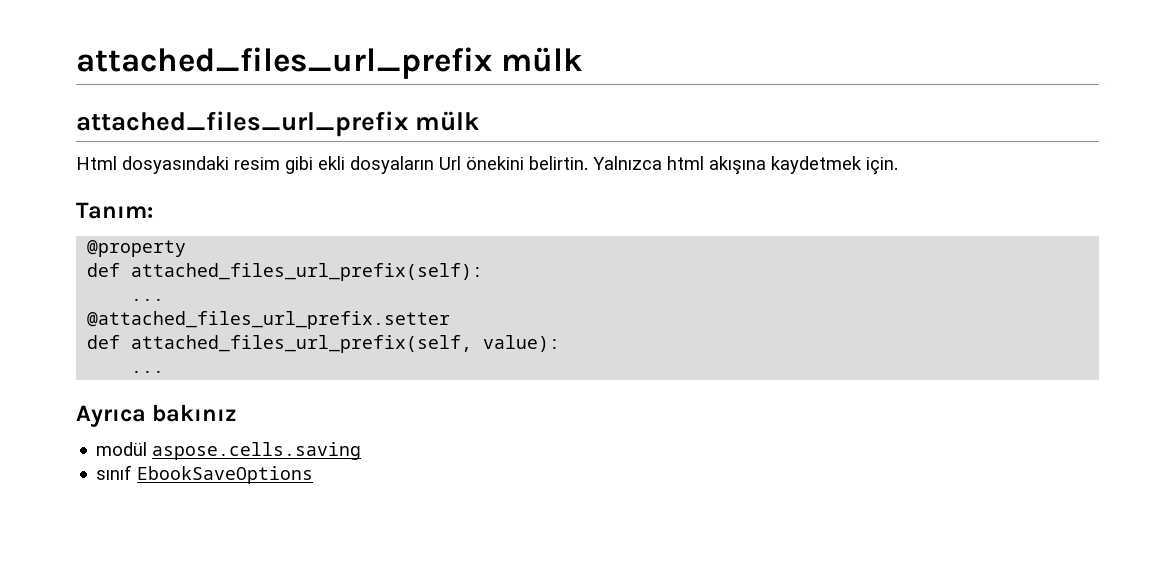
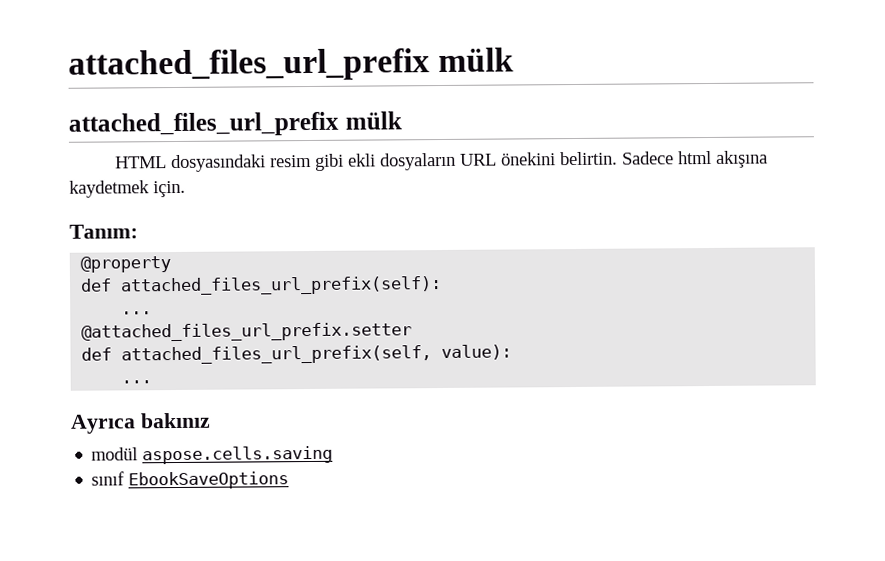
- Html dosyasındaki resim gibi ekli dosyaların Url önekini belirtin.
+ HTML dosyasındaki resim gibi ekli dosyaların URL önekini belirtin.
- Yalnızca html akışına kaydetmek için.
+ Sadece html akışına kaydetmek için.

